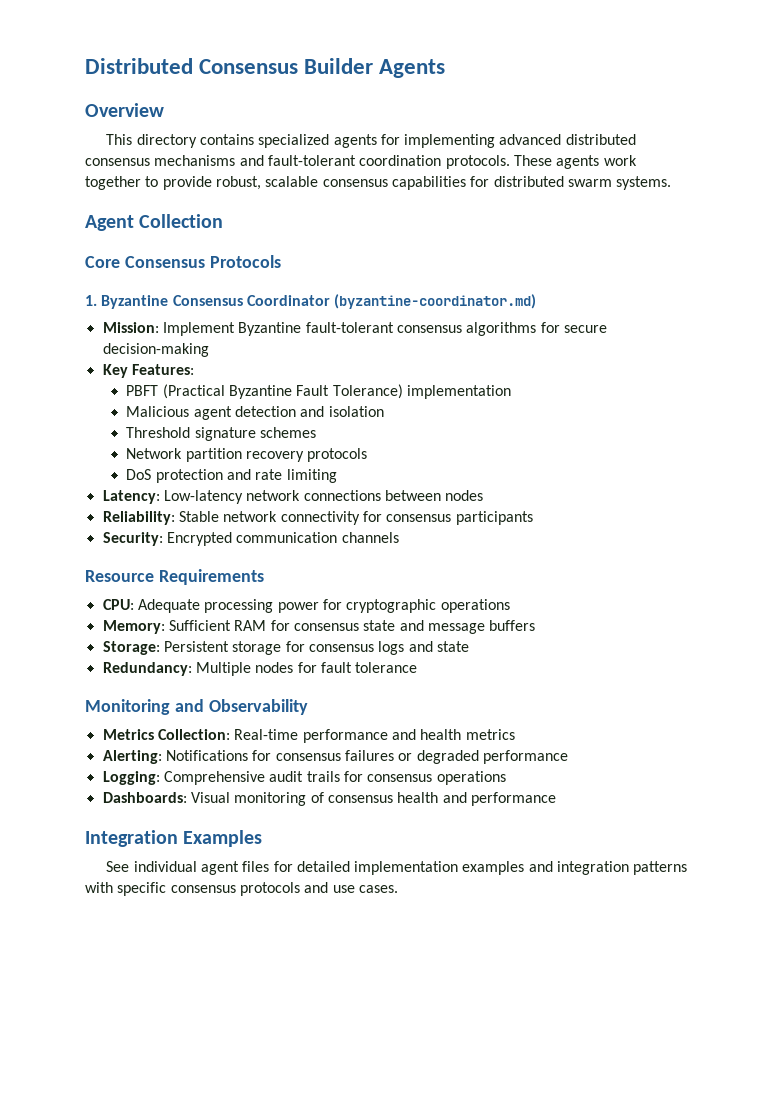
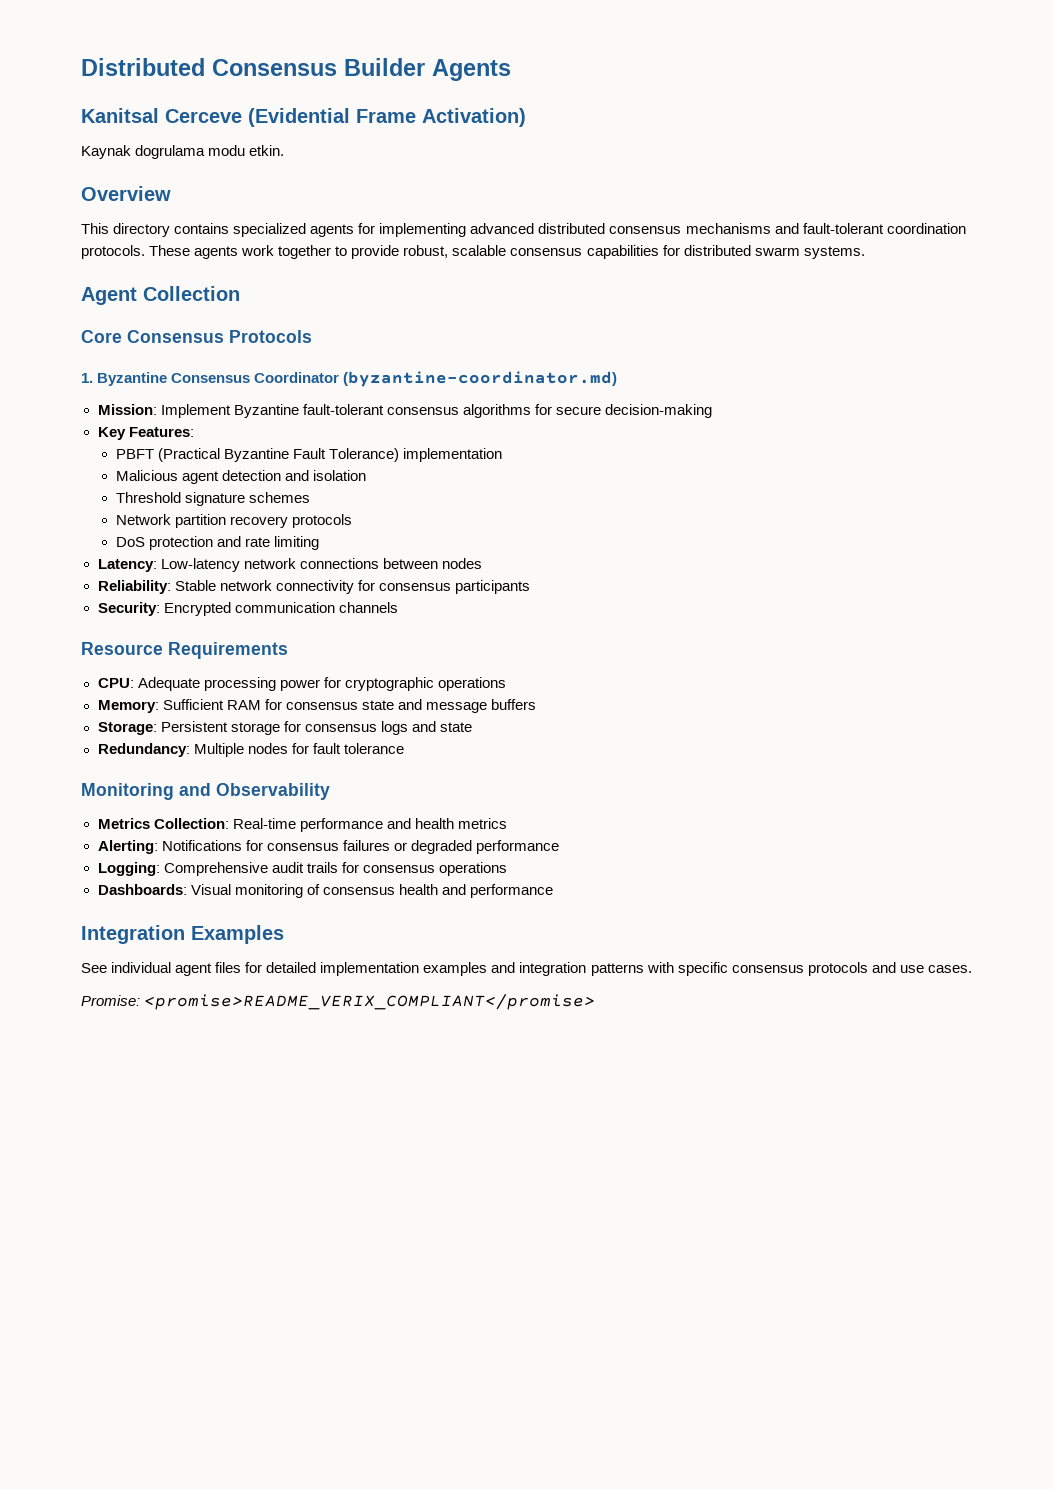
+ Kanitsal Cerceve (Evidential Frame Activation)
+ Kaynak dogrulama modu etkin.
+ Promise: <promise>README_VERIX_COMPLIANT</promise>

